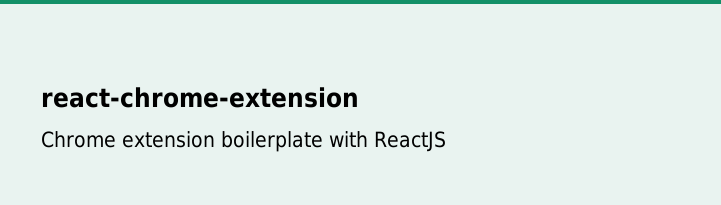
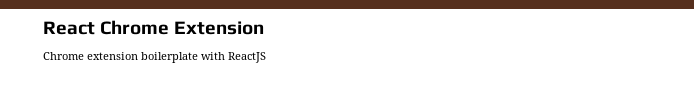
- react-chrome-extension
+ React Chrome Extension

